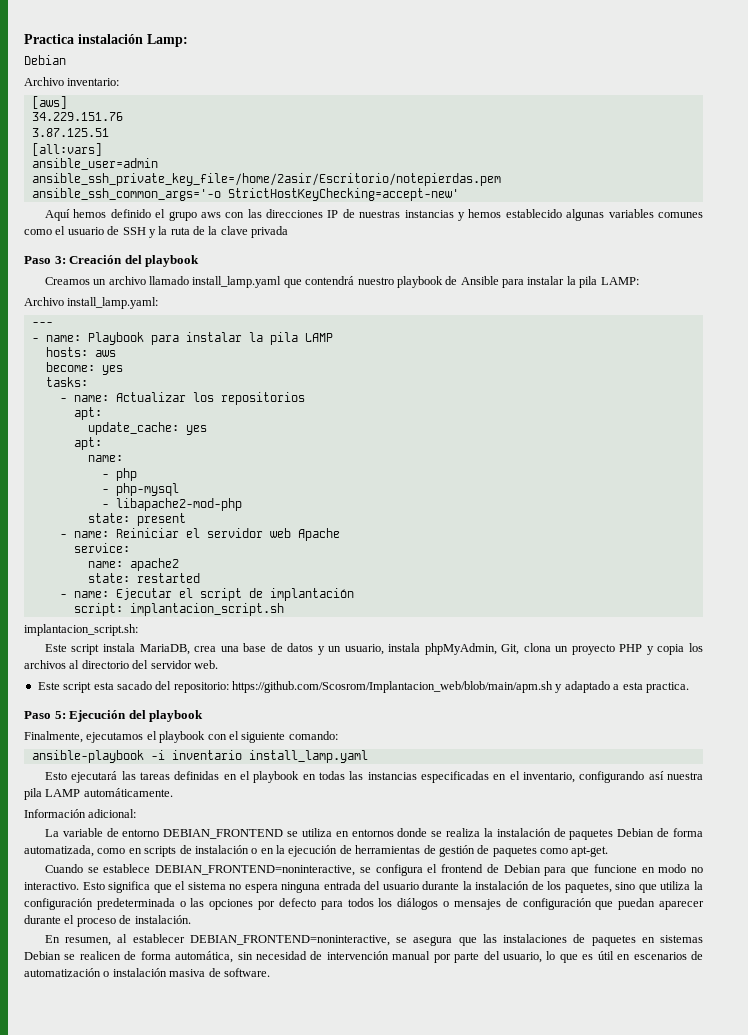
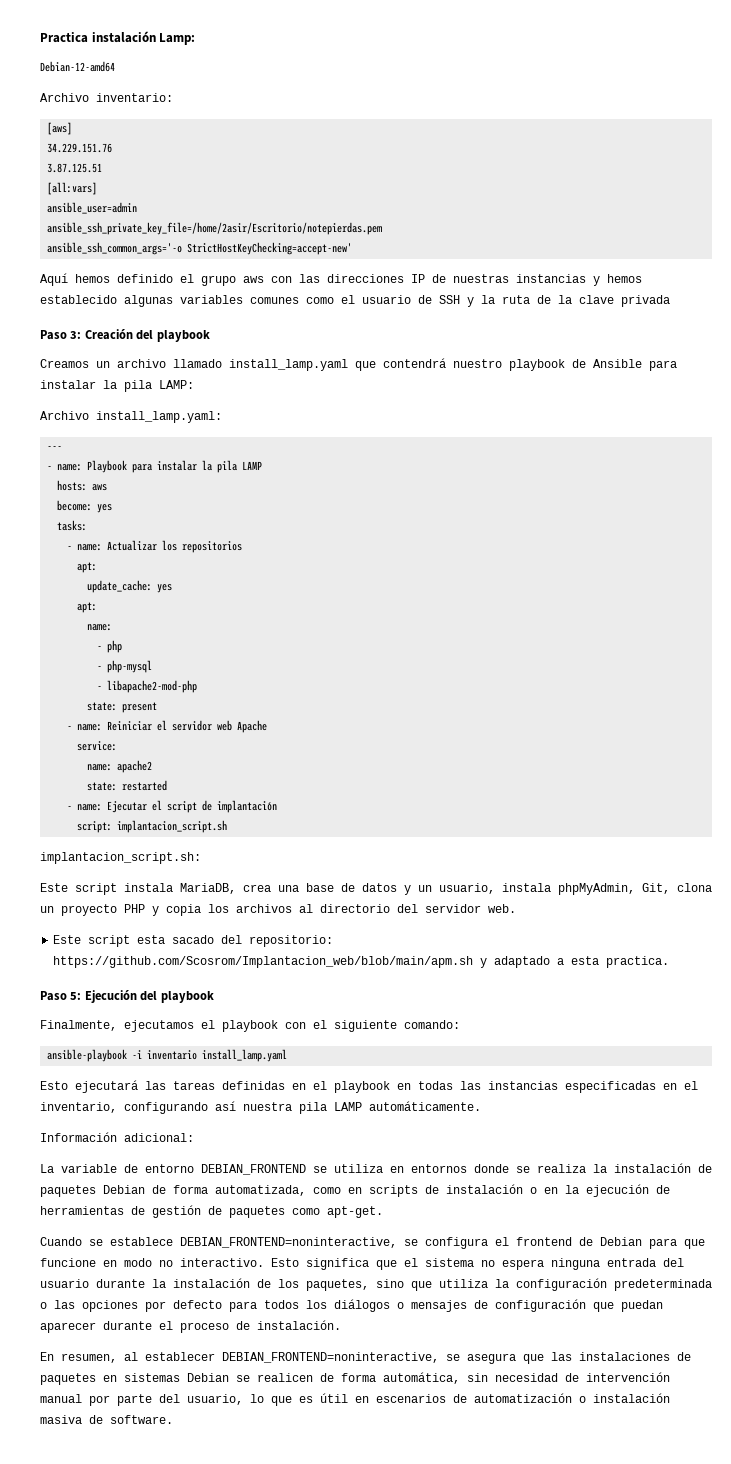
  Practica instalación Lamp:
- Debian
+ Debian-12-amd64

